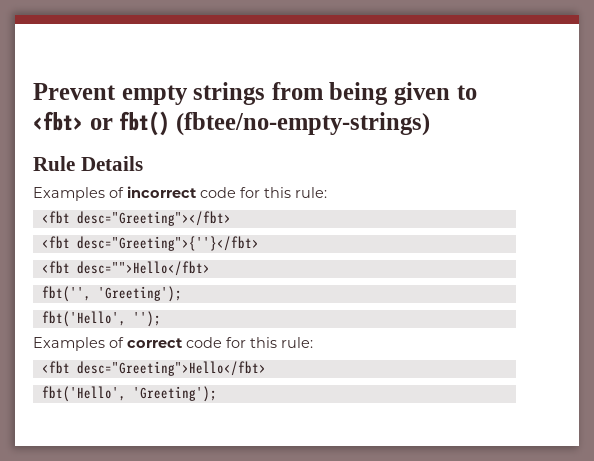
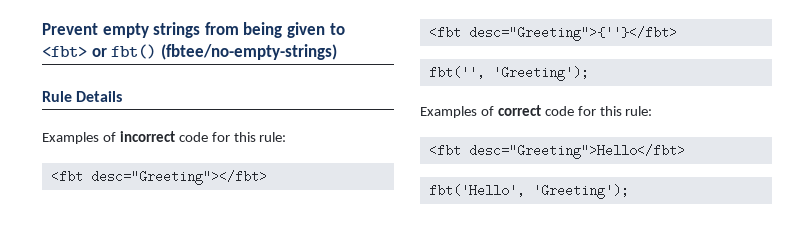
- <fbt desc="">Hello</fbt>
- fbt('Hello', '');

